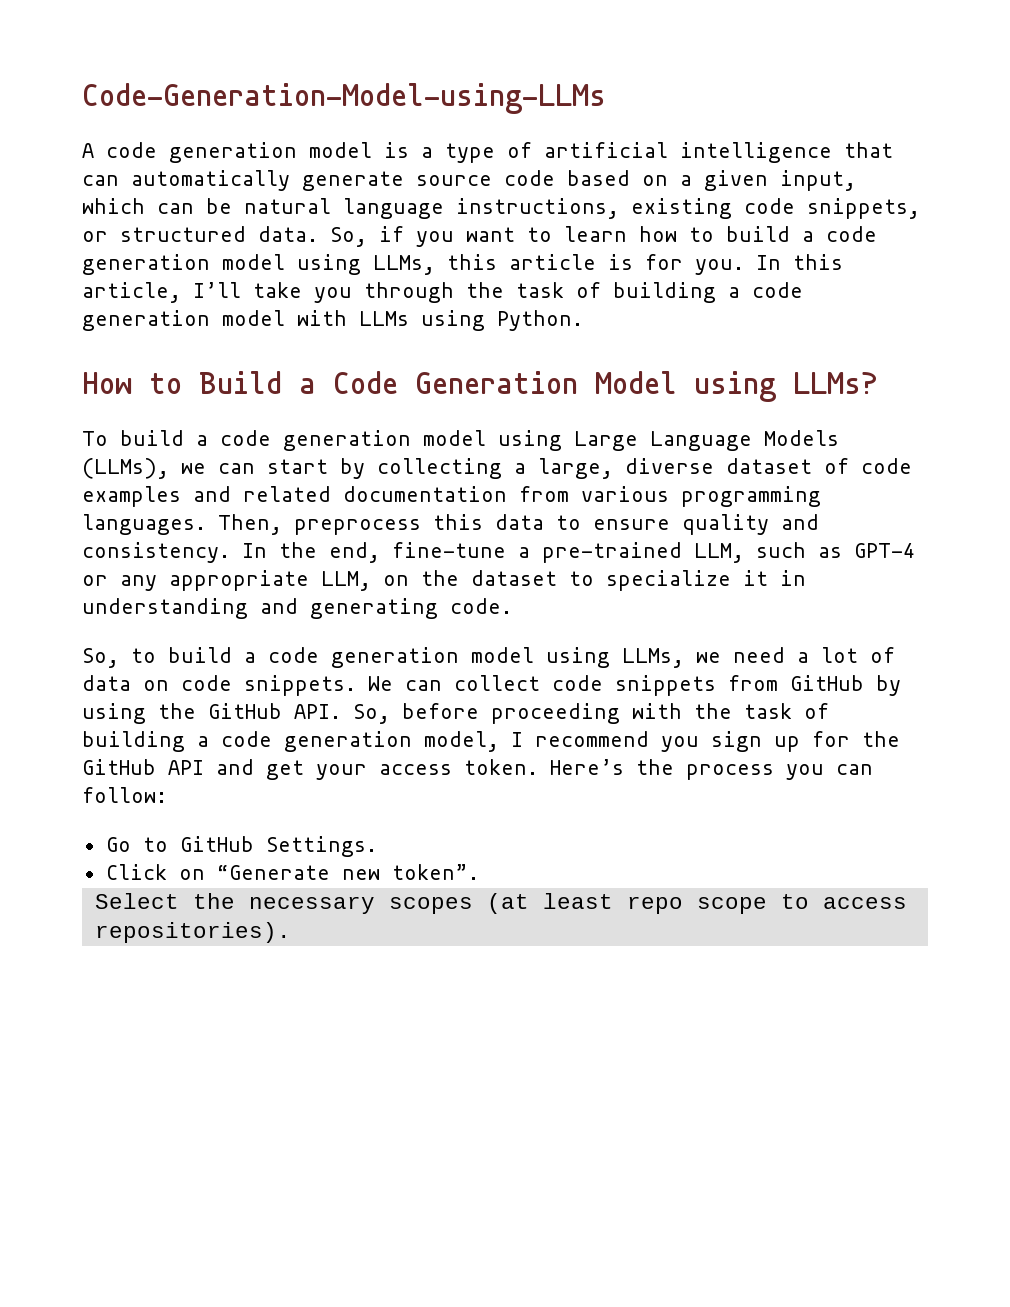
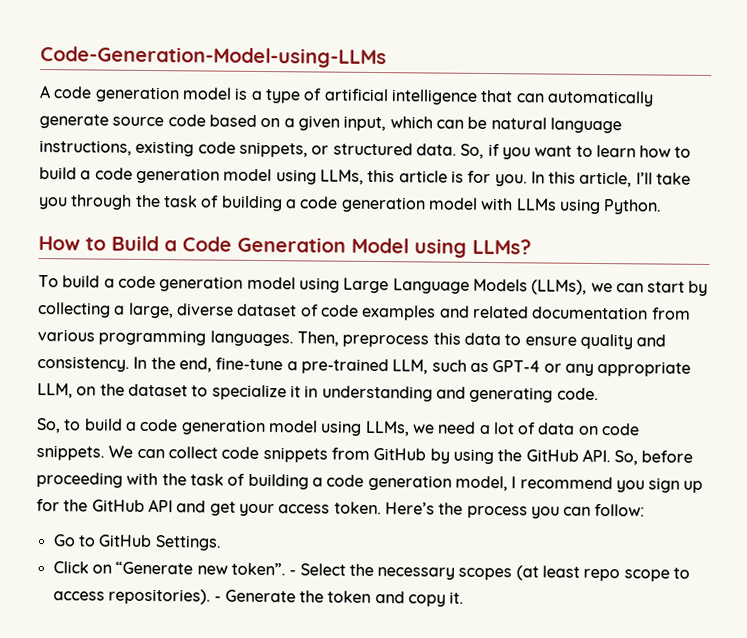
- Click on “Generate new token”.
- Select the necessary scopes (at least repo scope to access repositories).
+ Click on “Generate new token”. - Select the necessary scopes (at least repo scope to access repositories).
+ - Generate the token and copy it.

